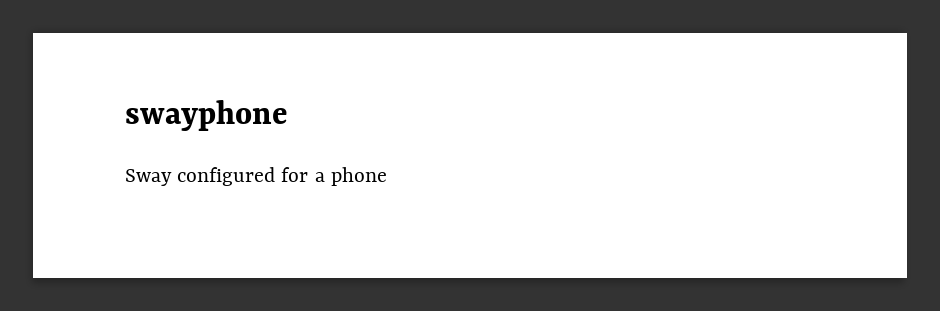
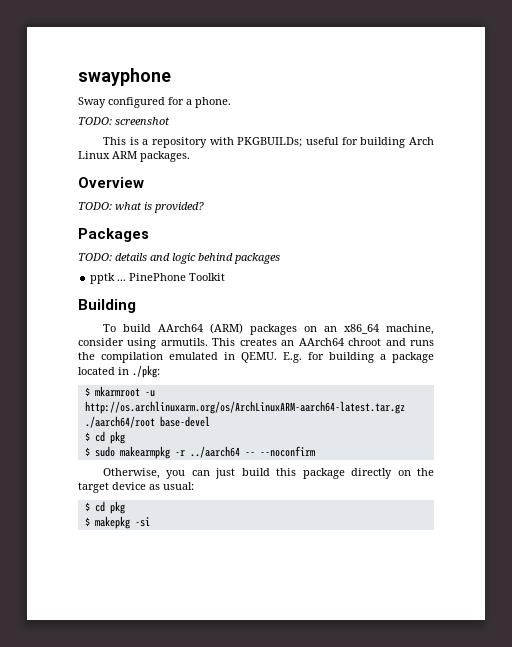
- Sway configured for a phone
+ Sway configured for a phone.
+ TODO: screenshot
+ This is a repository with PKGBUILDs; useful for building Arch Linux ARM packages.
+ Overview
+ TODO: what is provided?
+ Packages
+ TODO: details and logic behind packages
+ pptk ... PinePhone Toolkit
+ Building
+ To build AArch64 (ARM) packages on an x86_64 machine, consider using armutils. This creates an AArch64 chroot and runs the compilation emulated in QEMU. E.g. for building a package located in ./pkg:
+ $ mkarmroot -u http://os.archlinuxarm.org/os/ArchLinuxARM-aarch64-latest.tar.gz ./aarch64/root base-devel
+ $ cd pkg
+ $ sudo makearmpkg -r ../aarch64 -- --noconfirm
+ Otherwise, you can just build this package directly on the target device as usual:
+ $ cd pkg
+ $ makepkg -si

